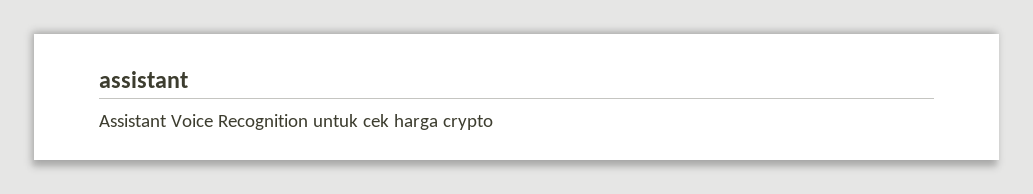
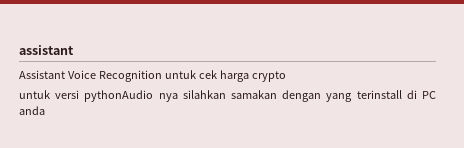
+ untuk versi pythonAudio nya silahkan samakan dengan yang terinstall di PC anda

